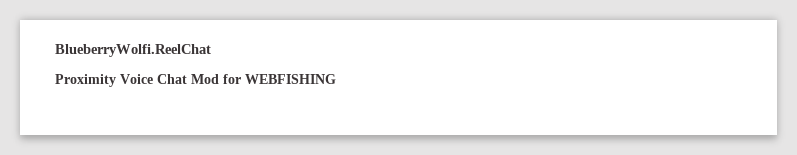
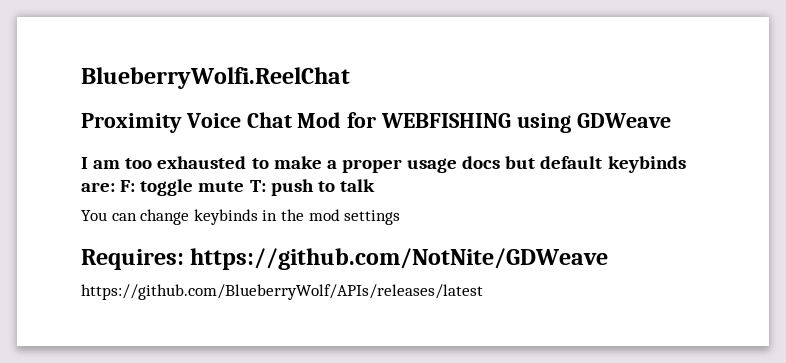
- Proximity Voice Chat Mod for WEBFISHING
+ Proximity Voice Chat Mod for WEBFISHING using GDWeave
+ I am too exhausted to make a proper usage docs but default keybinds are: F: toggle mute T: push to talk
+ You can change keybinds in the mod settings
+ Requires: https://github.com/NotNite/GDWeave
+ https://github.com/BlueberryWolf/APIs/releases/latest

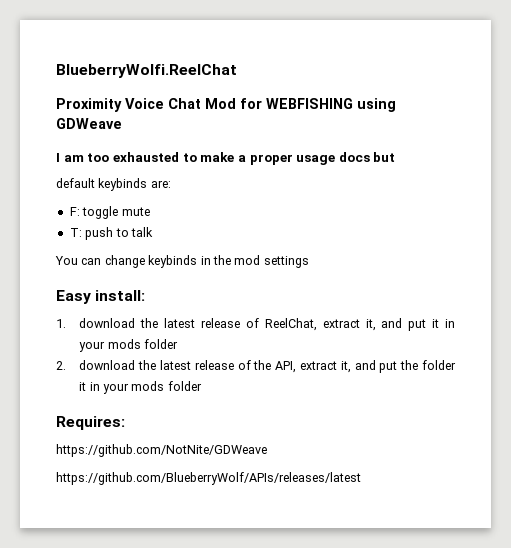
- I am too exhausted to make a proper usage docs but default keybinds are: F: toggle mute T: push to talk
+ I am too exhausted to make a proper usage docs but
+ default keybinds are:
+ F: toggle mute
+ T: push to talk
+ Easy install:
+ 1. download the latest release of ReelChat, extract it, and put it in your mods folder
+ 2. download the latest release of the API, extract it, and put the folder it in your mods folder
- Requires: https://github.com/NotNite/GDWeave
+ Requires:
+ https://github.com/NotNite/GDWeave

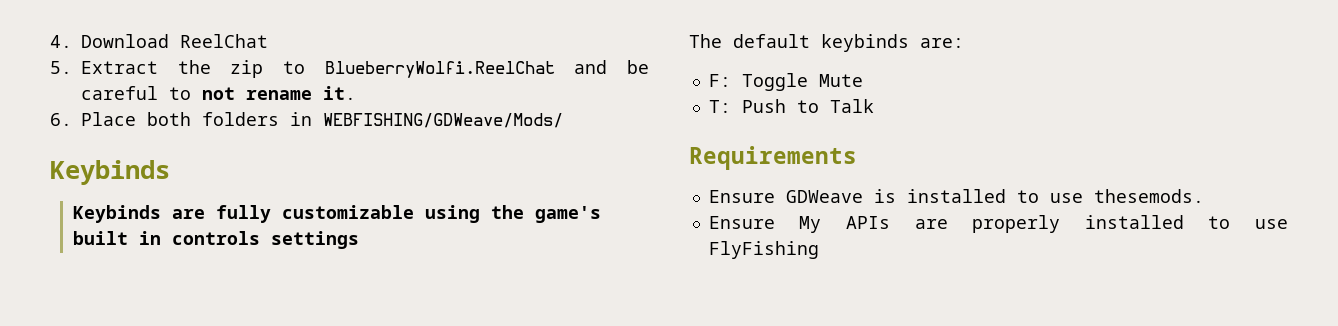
- BlueberryWolfi.ReelChat
- Proximity Voice Chat Mod for WEBFISHING using GDWeave
- I am too exhausted to make a proper usage docs but
- default keybinds are:
+ 4. Download ReelChat
+ 5. Extract the zip to BlueberryWolfi.ReelChat and be careful to not rename it.
+ 6. Place both folders in WEBFISHING/GDWeave/Mods/
+ Keybinds
+ Keybinds are fully customizable using the game's built in controls settings
+ The default keybinds are:
- F: toggle mute
+ F: Toggle Mute
- T: push to talk
- You can change keybinds in the mod settings
- Easy install:
- 1. download the latest release of ReelChat, extract it, and put it in your mods folder
- 2. download the latest release of the API, extract it, and put the folder it in your mods folder
- Requires:
- https://github.com/NotNite/GDWeave
- https://github.com/BlueberryWolf/APIs/releases/latest
+ T: Push to Talk
+ Requirements
+ Ensure GDWeave is installed to use thesemods.
+ Ensure My APIs are properly installed to use FlyFishing

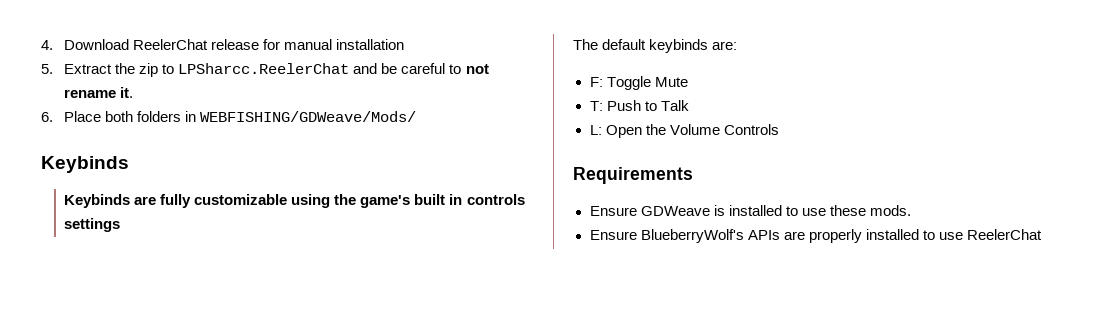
- 4. Download ReelChat
+ 4. Download ReelerChat release for manual installation
- 5. Extract the zip to BlueberryWolfi.ReelChat and be careful to not rename it.
+ 5. Extract the zip to LPSharcc.ReelerChat and be careful to not rename it.
+ L: Open the Volume Controls
- Ensure GDWeave is installed to use thesemods.
- Ensure My APIs are properly installed to use FlyFishing
+ Ensure GDWeave is installed to use these mods.
+ Ensure BlueberryWolf's APIs are properly installed to use ReelerChat

